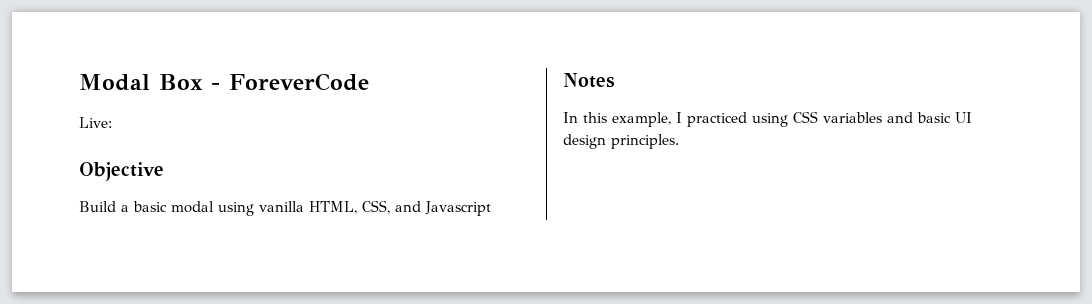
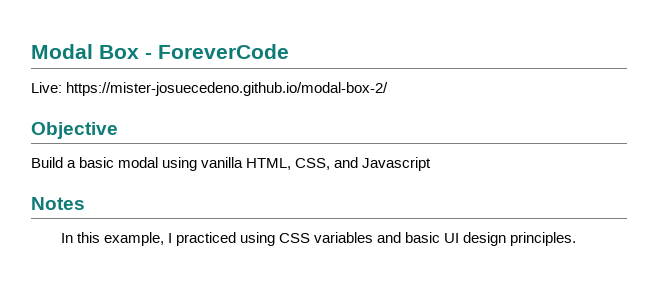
- Live:
+ Live: https://mister-josuecedeno.github.io/modal-box-2/

